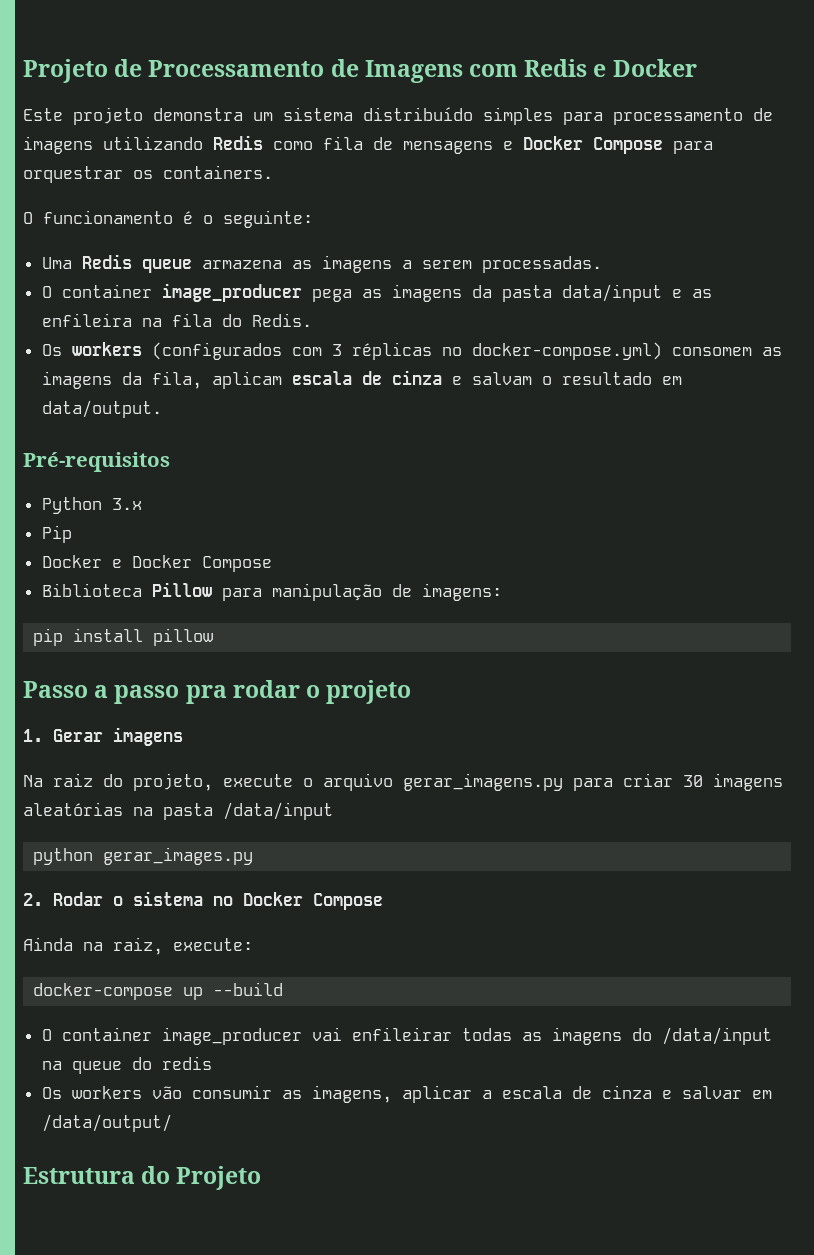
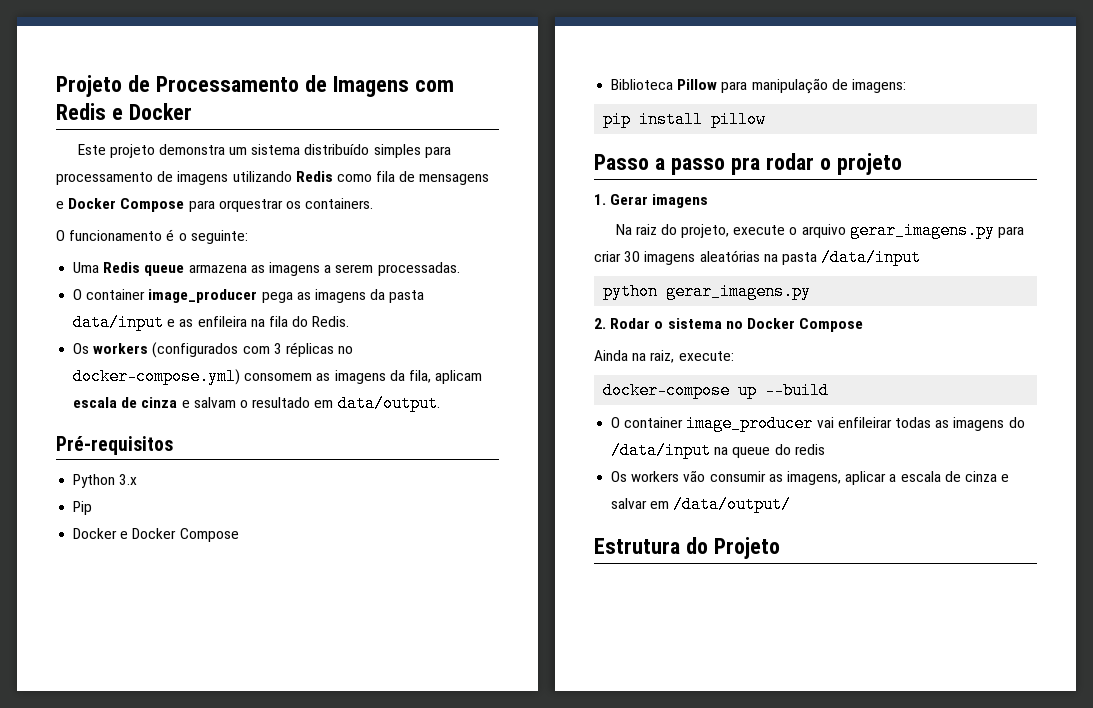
- python gerar_images.py
+ python gerar_imagens.py

